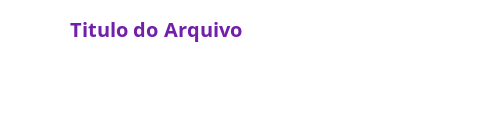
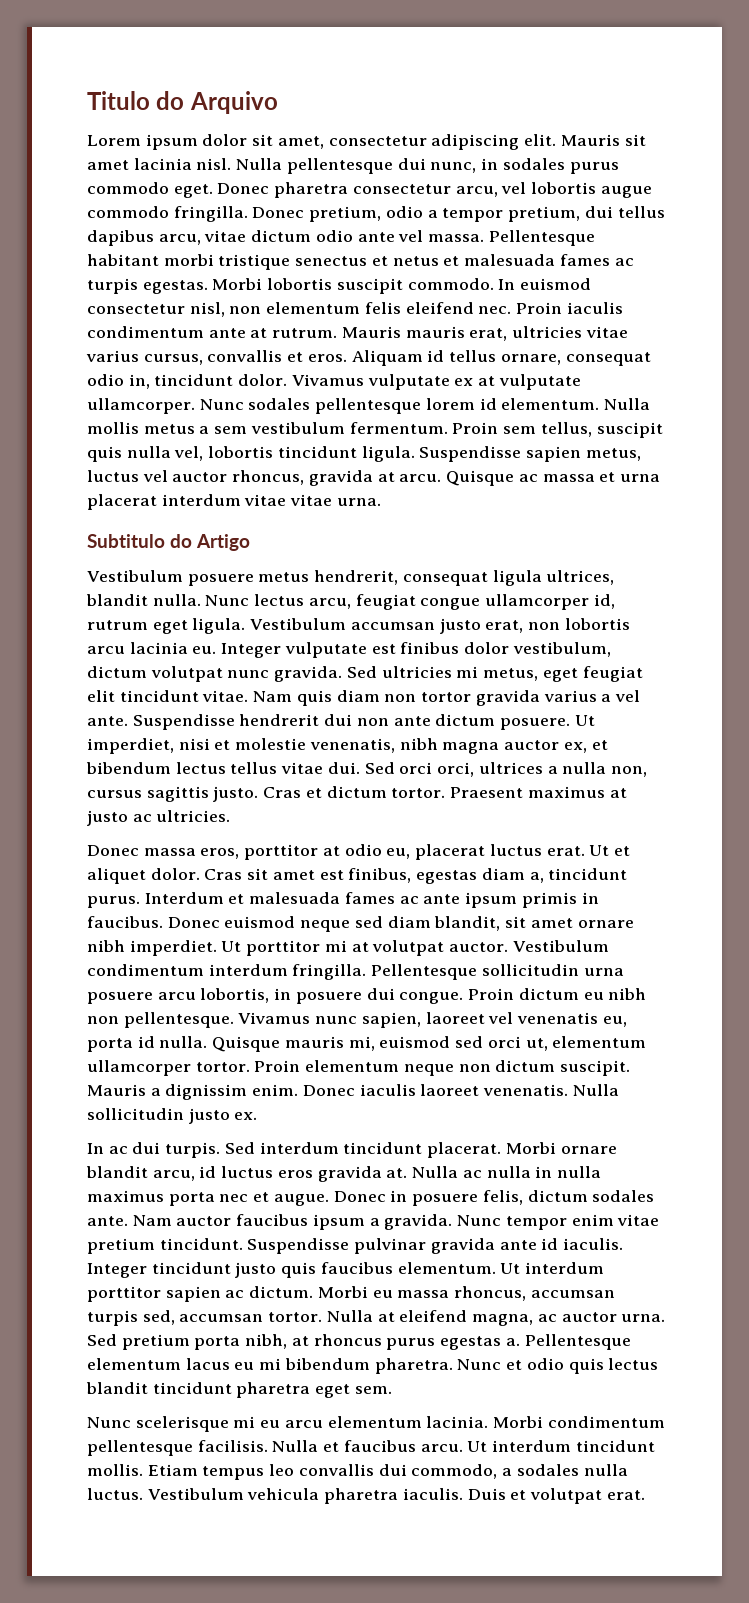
+ Lorem ipsum dolor sit amet, consectetur adipiscing elit. Mauris sit amet lacinia nisl. Nulla pellentesque dui nunc, in sodales purus commodo eget. Donec pharetra consectetur arcu, vel lobortis augue commodo fringilla. Donec pretium, odio a tempor pretium, dui tellus dapibus arcu, vitae dictum odio ante vel massa. Pellentesque habitant morbi tristique senectus et netus et malesuada fames ac turpis egestas. Morbi lobortis suscipit commodo. In euismod consectetur nisl, non elementum felis eleifend nec. Proin iaculis condimentum ante at rutrum. Mauris mauris erat, ultricies vitae varius cursus, convallis et eros. Aliquam id tellus ornare, consequat odio in, tincidunt dolor. Vivamus vulputate ex at vulputate ullamcorper. Nunc sodales pellentesque lorem id elementum. Nulla mollis metus a sem vestibulum fermentum. Proin sem tellus, suscipit quis nulla vel, lobortis tincidunt ligula. Suspendisse sapien metus, luctus vel auctor rhoncus, gravida at arcu. Quisque ac massa et urna placerat interdum vitae vitae urna.
+ Subtitulo do Artigo
+ Vestibulum posuere metus hendrerit, consequat ligula ultrices, blandit nulla. Nunc lectus arcu, feugiat congue ullamcorper id, rutrum eget ligula. Vestibulum accumsan justo erat, non lobortis arcu lacinia eu. Integer vulputate est finibus dolor vestibulum, dictum volutpat nunc gravida. Sed ultricies mi metus, eget feugiat elit tincidunt vitae. Nam quis diam non tortor gravida varius a vel ante. Suspendisse hendrerit dui non ante dictum posuere. Ut imperdiet, nisi et molestie venenatis, nibh magna auctor ex, et bibendum lectus tellus vitae dui. Sed orci orci, ultrices a nulla non, cursus sagittis justo. Cras et dictum tortor. Praesent maximus at justo ac ultricies.
+ Donec massa eros, porttitor at odio eu, placerat luctus erat. Ut et aliquet dolor. Cras sit amet est finibus, egestas diam a, tincidunt purus. Interdum et malesuada fames ac ante ipsum primis in faucibus. Donec euismod neque sed diam blandit, sit amet ornare nibh imperdiet. Ut porttitor mi at volutpat auctor. Vestibulum condimentum interdum fringilla. Pellentesque sollicitudin urna posuere arcu lobortis, in posuere dui congue. Proin dictum eu nibh non pellentesque. Vivamus nunc sapien, laoreet vel venenatis eu, porta id nulla. Quisque mauris mi, euismod sed orci ut, elementum ullamcorper tortor. Proin elementum neque non dictum suscipit. Mauris a dignissim enim. Donec iaculis laoreet venenatis. Nulla sollicitudin justo ex.
+ In ac dui turpis. Sed interdum tincidunt placerat. Morbi ornare blandit arcu, id luctus eros gravida at. Nulla ac nulla in nulla maximus porta nec et augue. Donec in posuere felis, dictum sodales ante. Nam auctor faucibus ipsum a gravida. Nunc tempor enim vitae pretium tincidunt. Suspendisse pulvinar gravida ante id iaculis. Integer tincidunt justo quis faucibus elementum. Ut interdum porttitor sapien ac dictum. Morbi eu massa rhoncus, accumsan turpis sed, accumsan tortor. Nulla at eleifend magna, ac auctor urna. Sed pretium porta nibh, at rhoncus purus egestas a. Pellentesque elementum lacus eu mi bibendum pharetra. Nunc et odio quis lectus blandit tincidunt pharetra eget sem.
+ Nunc scelerisque mi eu arcu elementum lacinia. Morbi condimentum pellentesque facilisis. Nulla et faucibus arcu. Ut interdum tincidunt mollis. Etiam tempus leo convallis dui commodo, a sodales nulla luctus. Vestibulum vehicula pharetra iaculis. Duis et volutpat erat.

